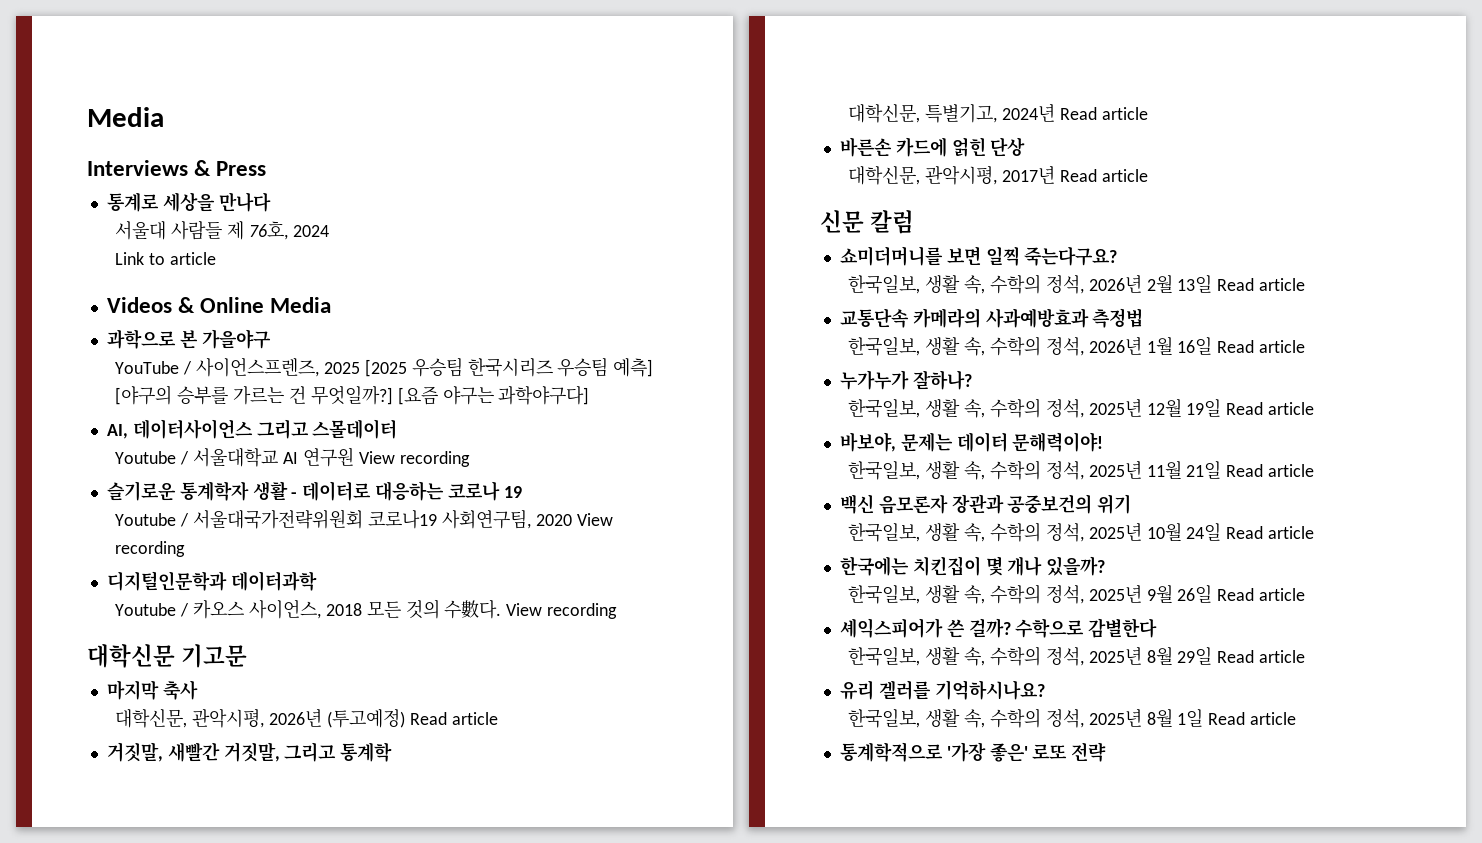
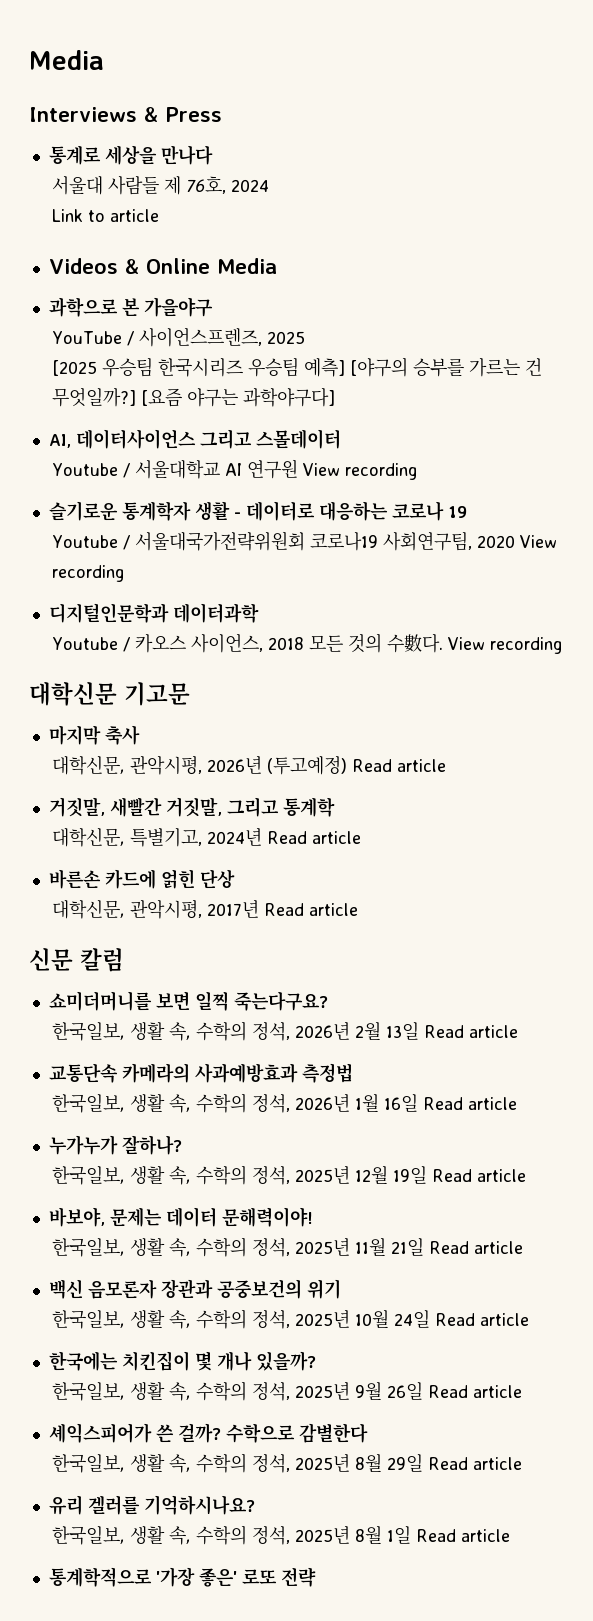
- YouTube / 사이언스프렌즈, 2025 [2025 우승팀 한국시리즈 우승팀 예측] [야구의 승부를 가르는 건 무엇일까?]
+ YouTube / 사이언스프렌즈, 2025
+ [2025 우승팀 한국시리즈 우승팀 예측] [야구의 승부를 가르는 건 무엇일까?]

